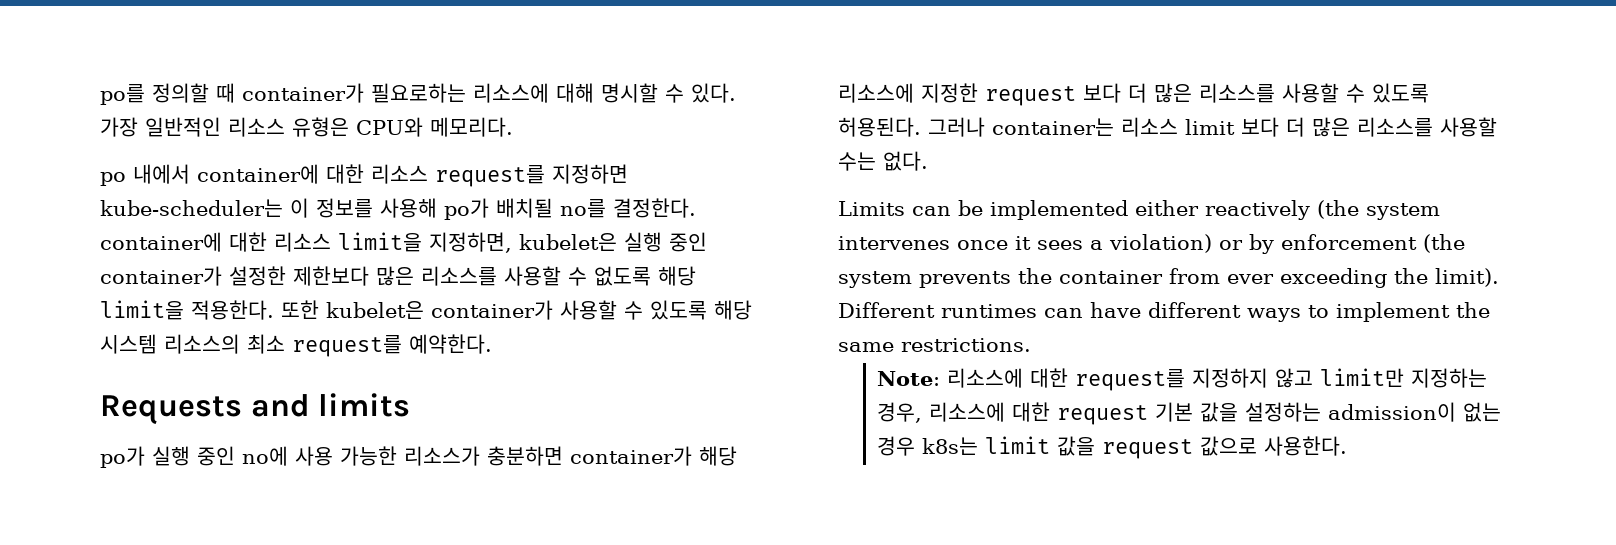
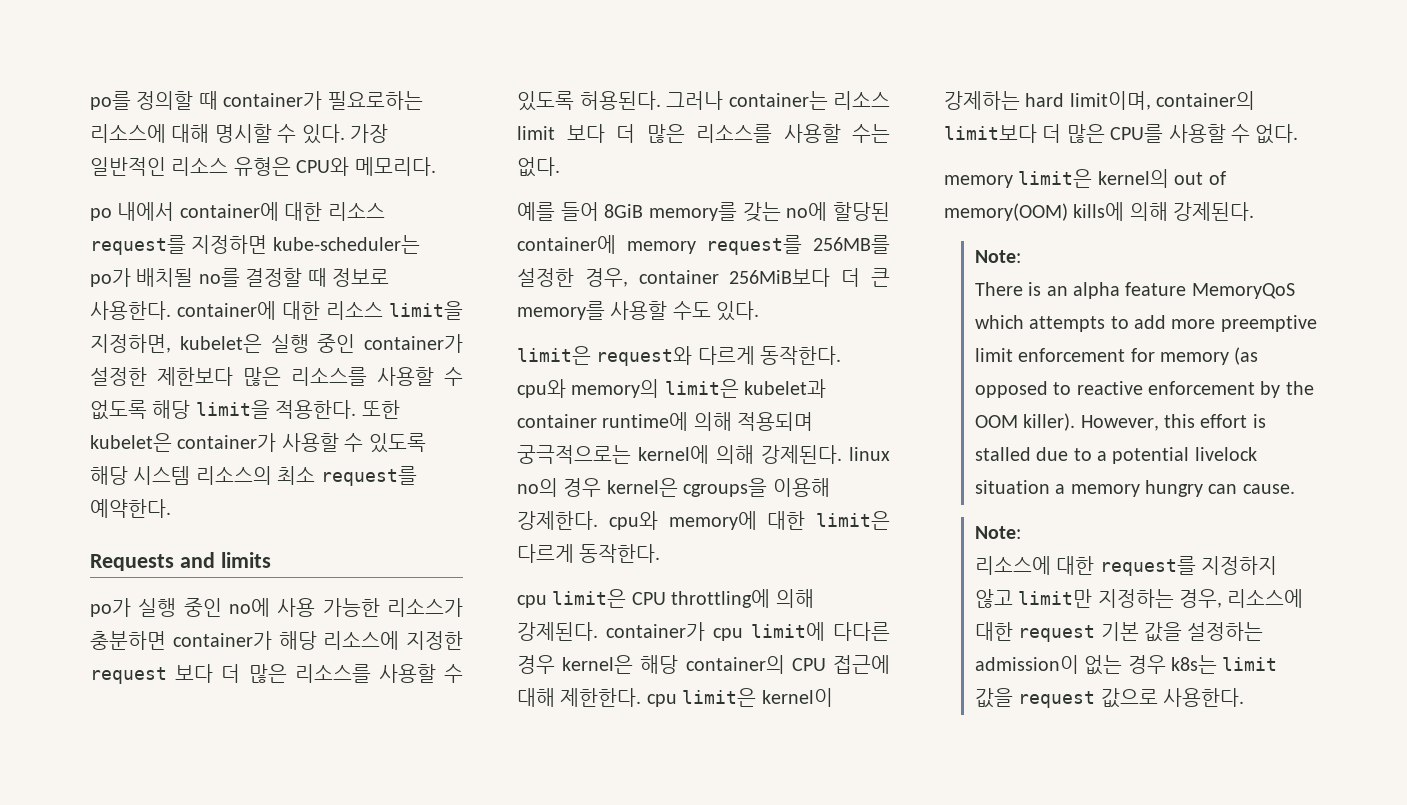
- po 내에서 container에 대한 리소스 request를 지정하면 kube-scheduler는 이 정보를 사용해 po가 배치될 no를 결정한다. container에 대한 리소스 limit을 지정하면, kubelet은 실행 중인 container가 설정한 제한보다 많은 리소스를 사용할 수 없도록 해당 limit을 적용한다.
+ po 내에서 container에 대한 리소스 request를 지정하면 kube-scheduler는 po가 배치될 no를 결정할 때 정보로 사용한다. container에 대한 리소스 limit을 지정하면, kubelet은 실행 중인 container가 설정한 제한보다 많은 리소스를 사용할 수 없도록 해당 limit을 적용한다.
- Limits can be implemented either reactively (the system intervenes once it sees a violation) or by enforcement (the system prevents the container from ever exceeding the limit). Different runtimes can have different ways to implement the same restrictions.
- Note: 리소스에 대한 request를 지정하지 않고 limit만 지정하는 경우, 리소스에 대한 request 기본 값을 설정하는 admission이 없는 경우 k8s는 limit 값을 request 값으로 사용한다.
+ 예를 들어 8GiB memory를 갖는 no에 할당된 container에 memory request를 256MB를 설정한 경우, container 256MiB보다 더 큰 memory를 사용할 수도 있다.
+ limit은 request와 다르게 동작한다. cpu와 memory의 limit은 kubelet과 container runtime에 의해 적용되며 궁극적으로는 kernel에 의해 강제된다. linux no의 경우 kernel은 cgroups을 이용해 강제한다. cpu와 memory에 대한 limit은 다르게 동작한다.
+ cpu limit은 CPU throttling에 의해 강제된다. container가 cpu limit에 다다른 경우 kernel은 해당 container의 CPU 접근에 대해 제한한다. cpu limit은 kernel이 강제하는 hard limit이며, container의 limit보다 더 많은 CPU를 사용할 수 없다.
+ memory limit은 kernel의 out of memory(OOM) kills에 의해 강제된다.
+ Note:
+ There is an alpha feature MemoryQoS which attempts to add more preemptive limit enforcement for memory (as opposed to reactive enforcement by the OOM killer). However, this effort is stalled due to a potential livelock situation a memory hungry can cause.
+ Note:
+ 리소스에 대한 request를 지정하지 않고 limit만 지정하는 경우, 리소스에 대한 request 기본 값을 설정하는 admission이 없는 경우 k8s는 limit 값을 request 값으로 사용한다.

